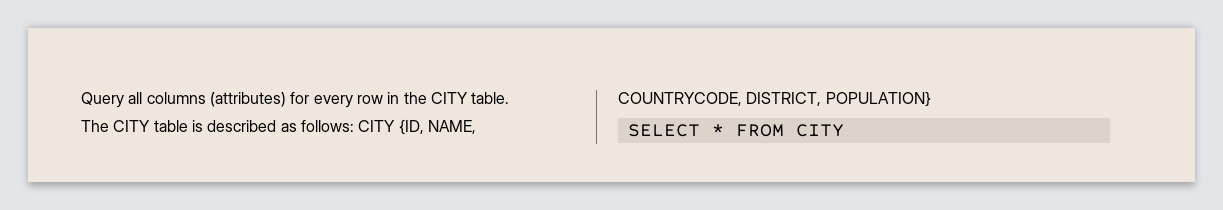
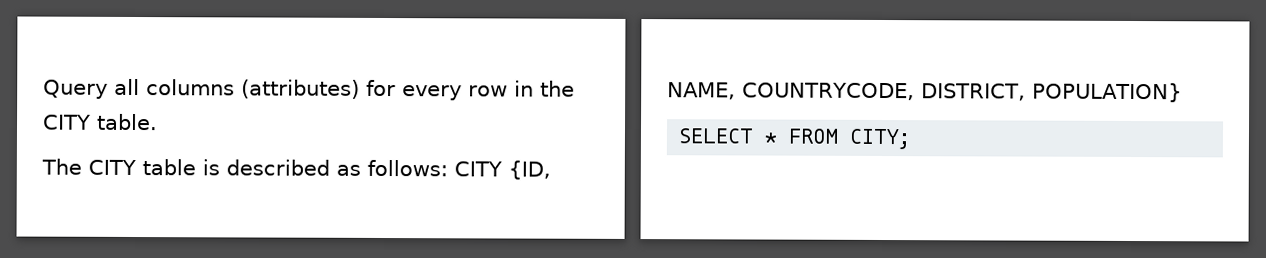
- SELECT * FROM CITY
+ SELECT * FROM CITY;

